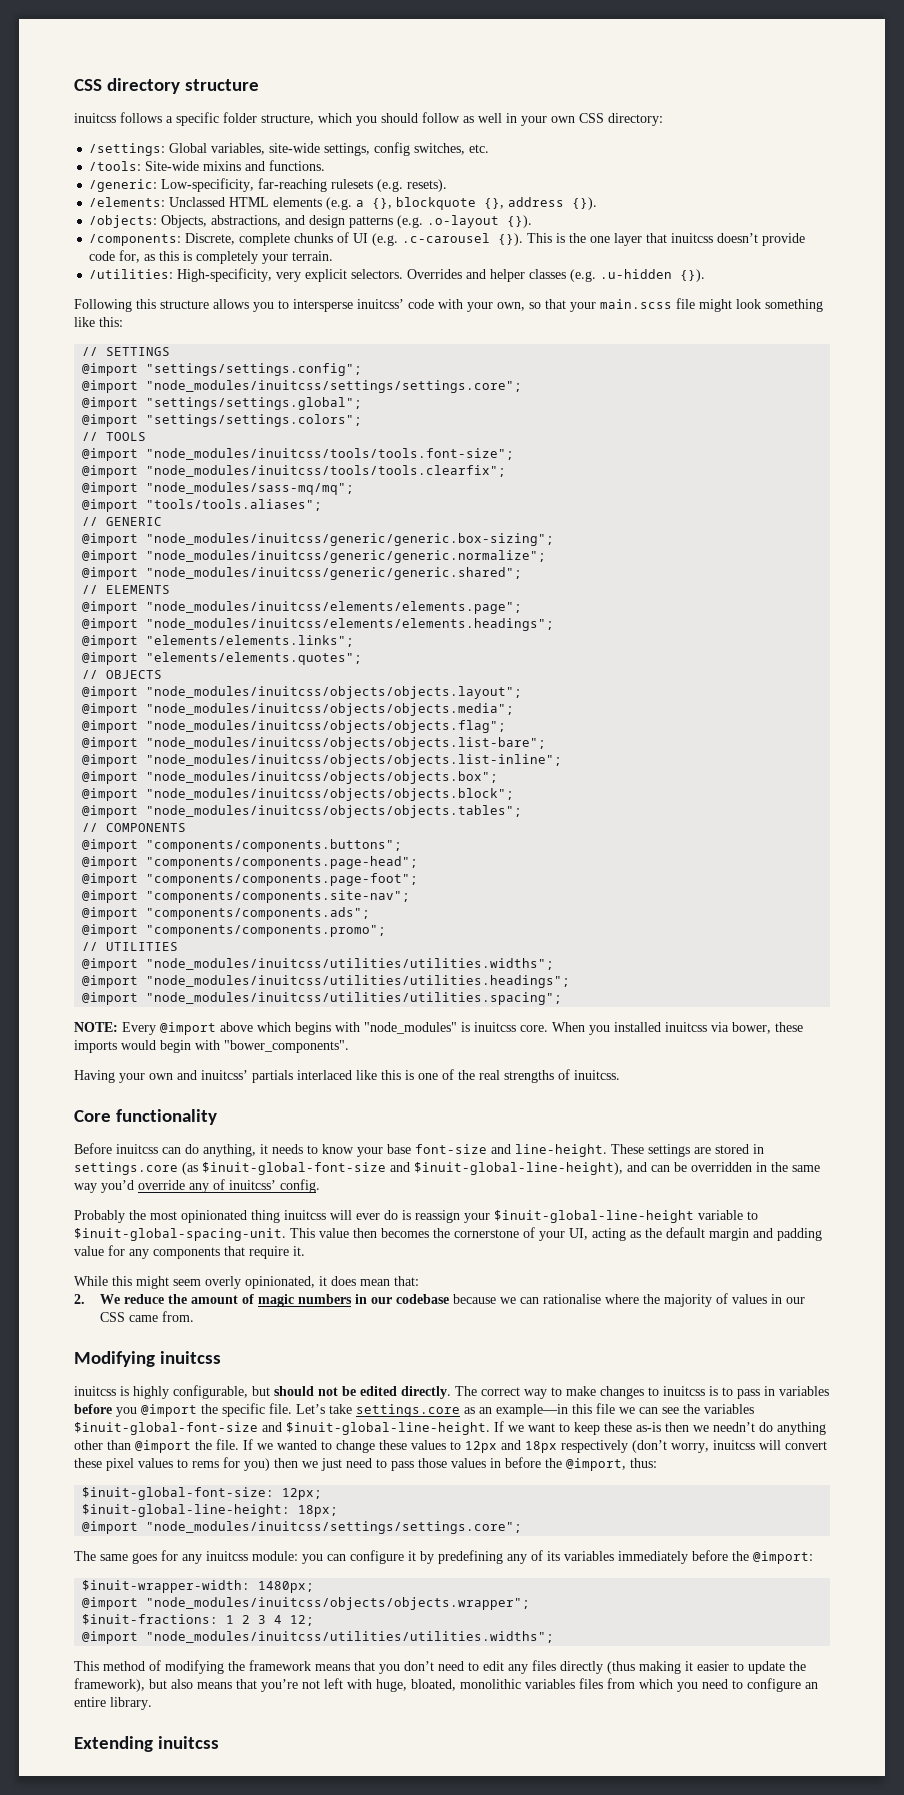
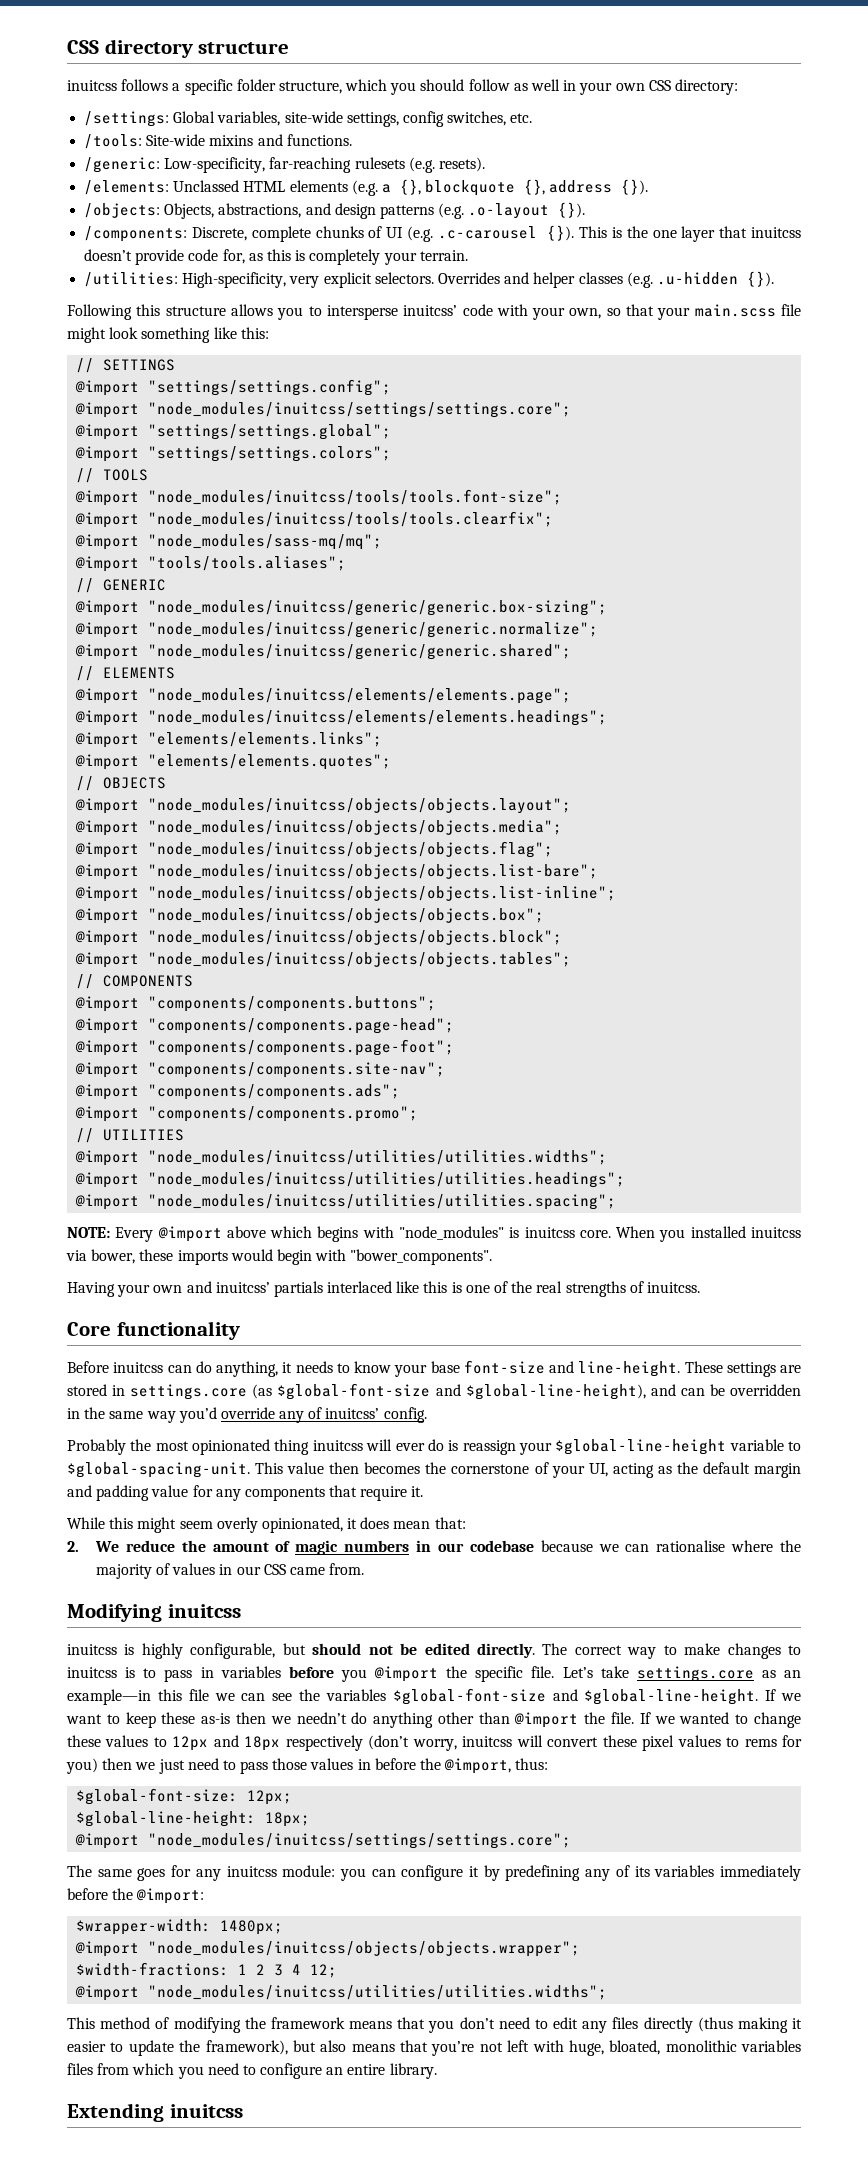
- These settings are stored in settings.core (as $inuit-global-font-size and $inuit-global-line-height), and can be overridden in the same way you’d override any of inuitcss’ config.
+ These settings are stored in settings.core (as $global-font-size and $global-line-height), and can be overridden in the same way you’d override any of inuitcss’ config.
- Probably the most opinionated thing inuitcss will ever do is reassign your $inuit-global-line-height variable to $inuit-global-spacing-unit.
+ Probably the most opinionated thing inuitcss will ever do is reassign your $global-line-height variable to $global-spacing-unit.
- Let’s take settings.core as an example—in this file we can see the variables $inuit-global-font-size and $inuit-global-line-height.
+ Let’s take settings.core as an example—in this file we can see the variables $global-font-size and $global-line-height.
- $inuit-global-font-size: 12px;
+ $global-font-size: 12px;
- $inuit-global-line-height: 18px;
+ $global-line-height: 18px;
- $inuit-wrapper-width: 1480px;
+ $wrapper-width: 1480px;
- $inuit-fractions: 1 2 3 4 12;
+ $width-fractions: 1 2 3 4 12;

